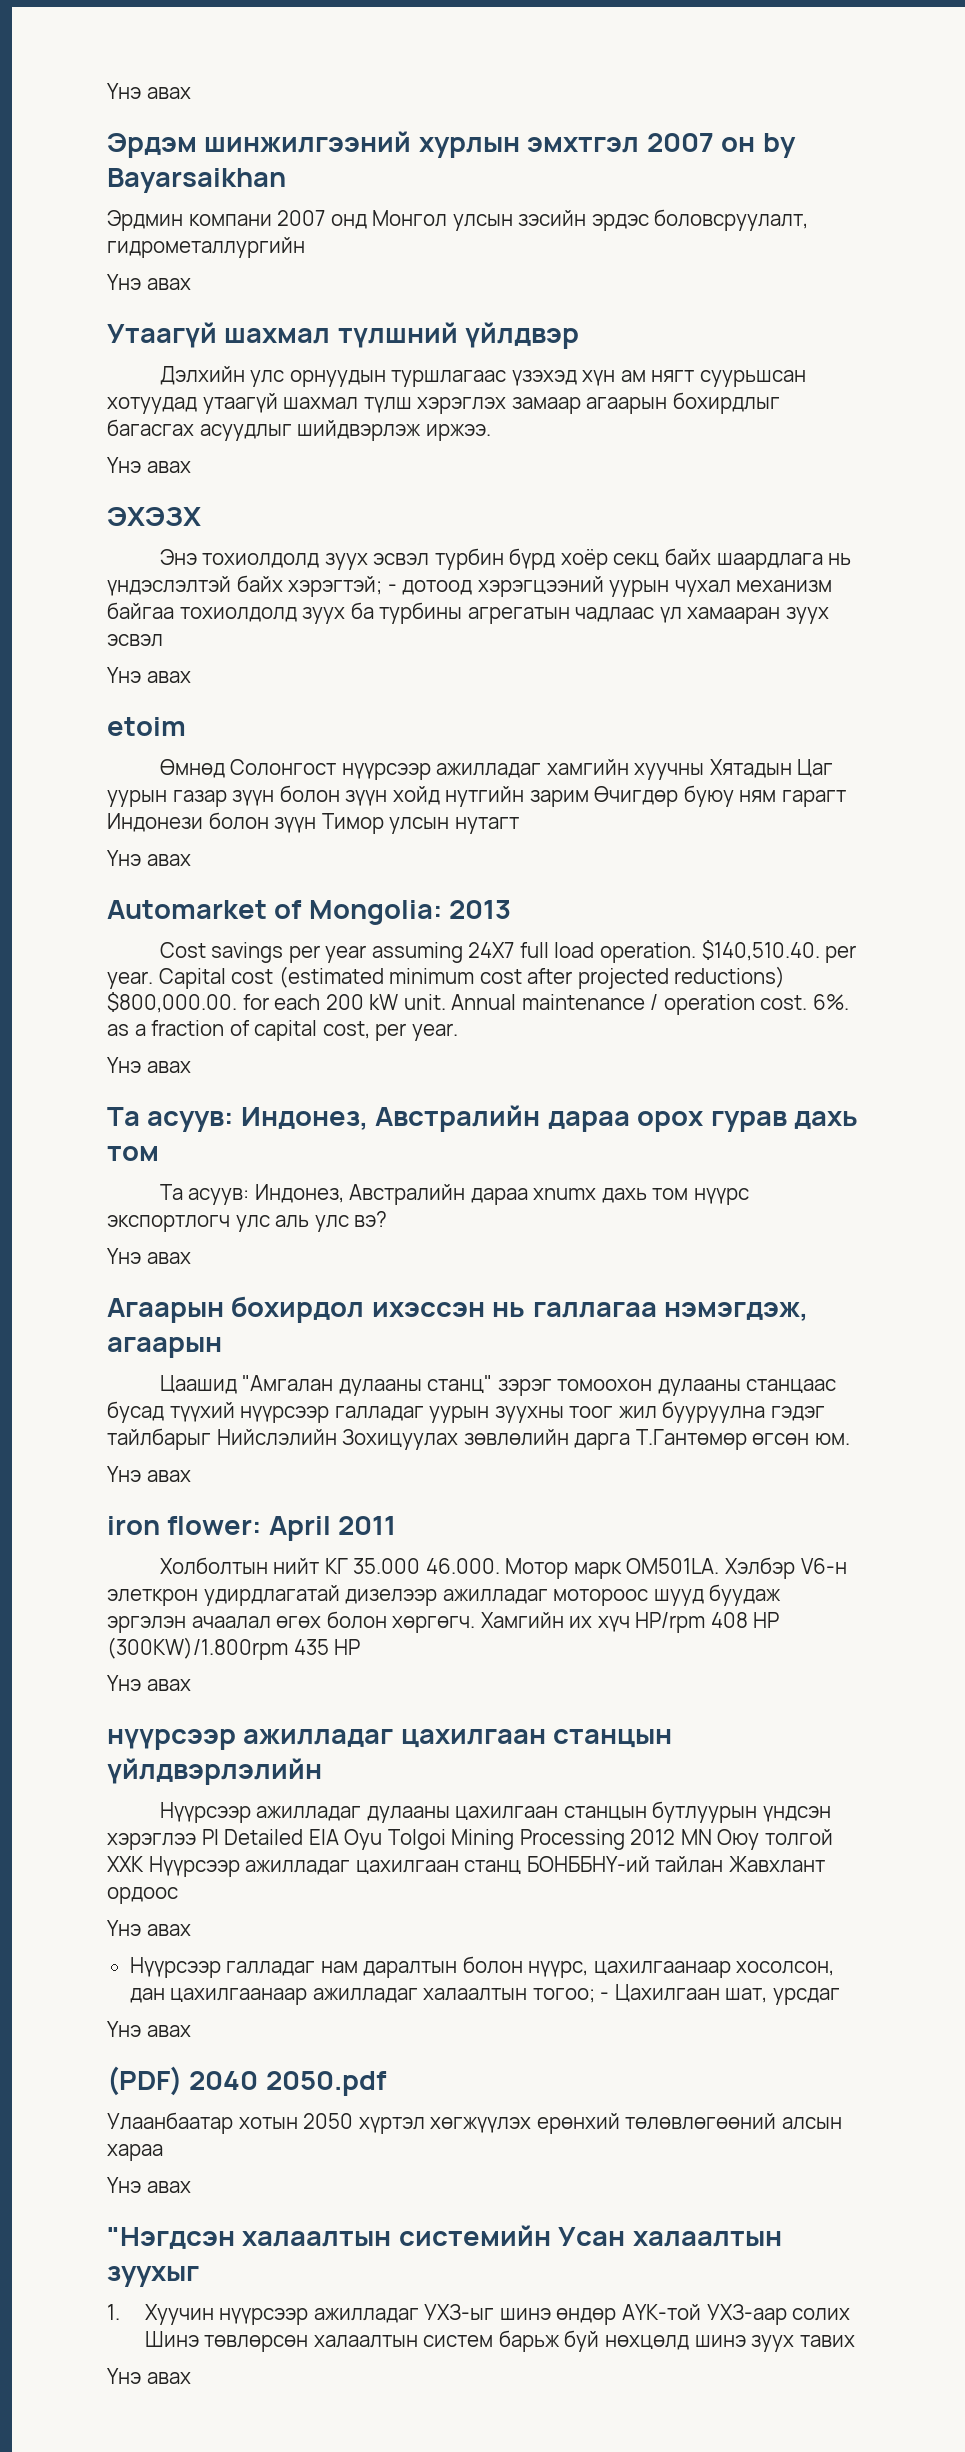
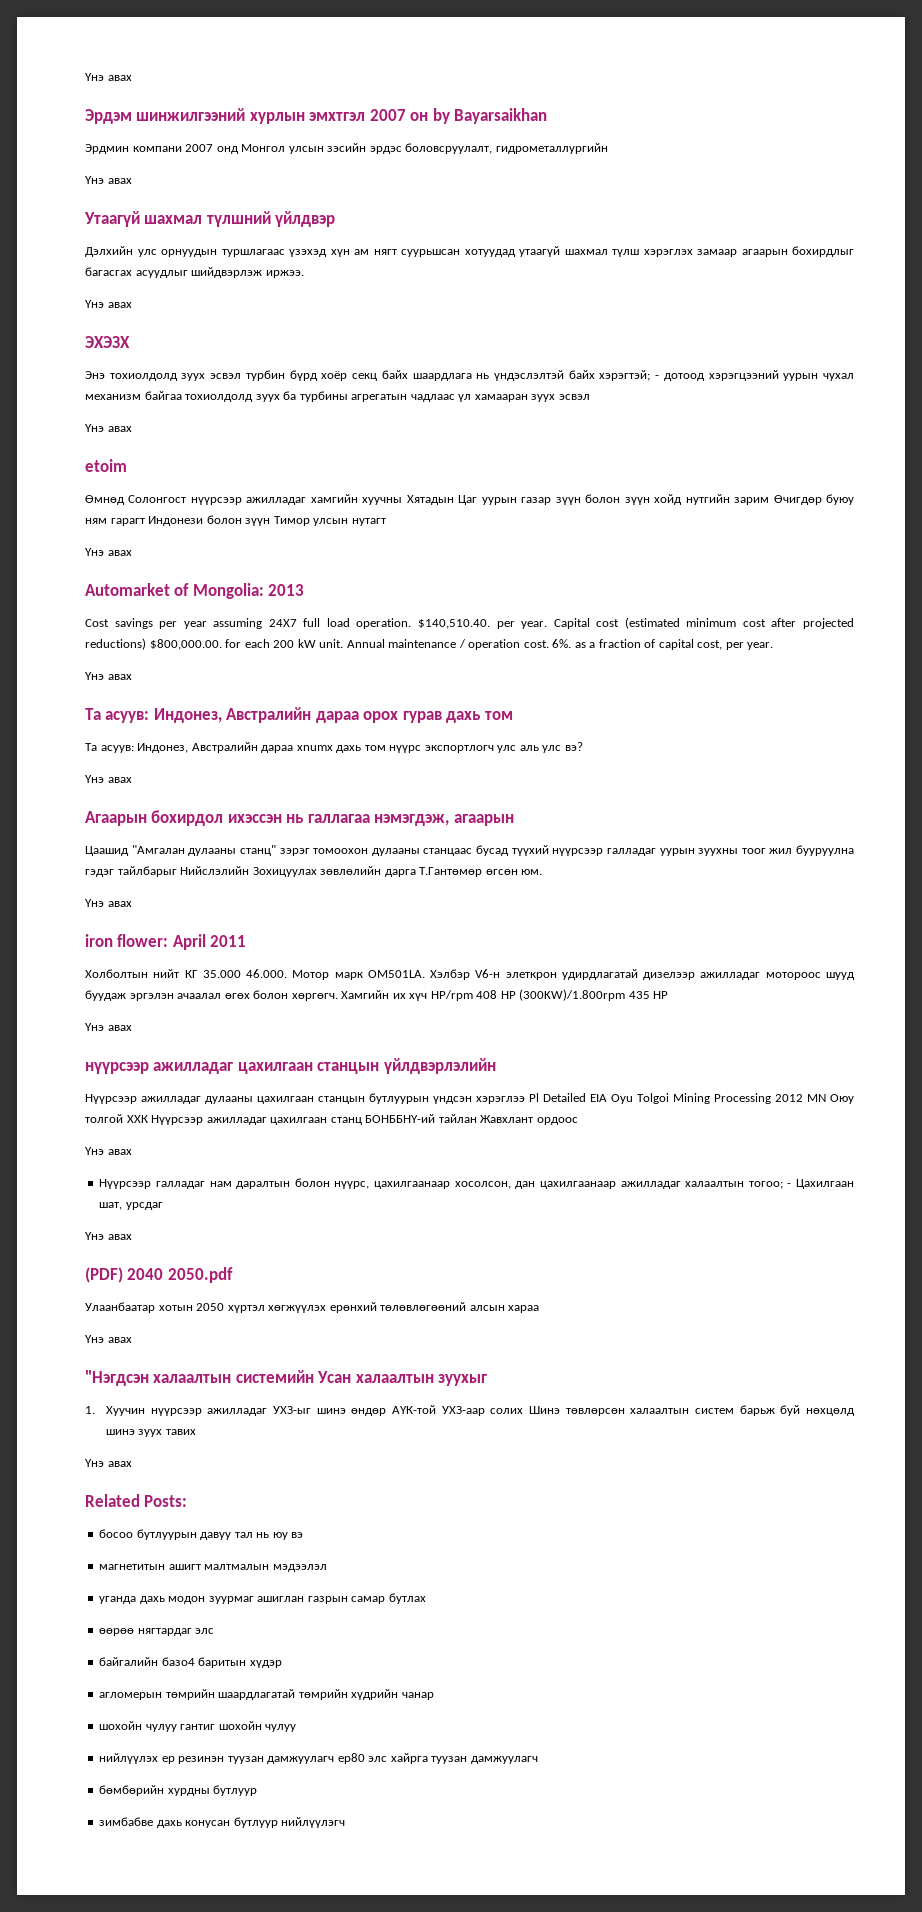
+ Related Posts:
+ босоо бутлуурын давуу тал нь юу вэ
+ магнетитын ашигт малтмалын мэдээлэл
+ уганда дахь модон зуурмаг ашиглан газрын самар бутлах
+ өөрөө нягтардаг элс
+ байгалийн базо4 баритын хүдэр
+ агломерын төмрийн шаардлагатай төмрийн хүдрийн чанар
+ шохойн чулуу гантиг шохойн чулуу
+ нийлүүлэх ep резинэн туузан дамжуулагч ep80 элс хайрга туузан дамжуулагч
+ бөмбөрийн хурдны бутлуур
+ зимбабве дахь конусан бутлуур нийлүүлэгч

